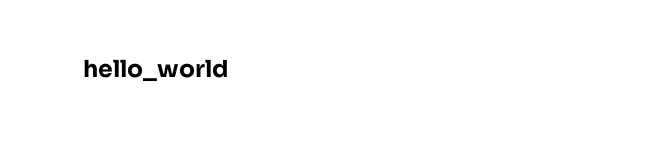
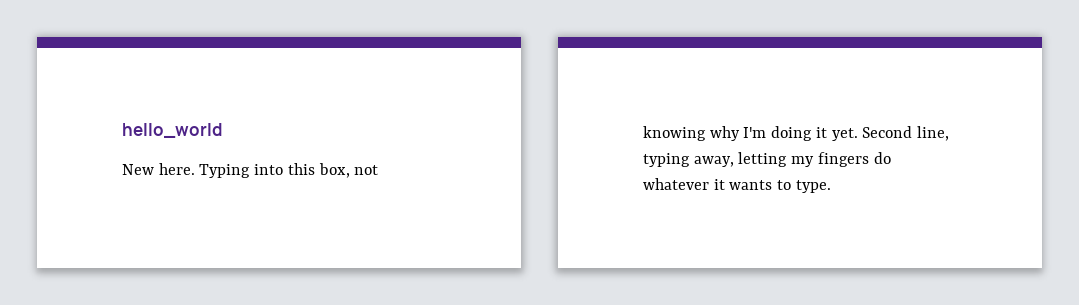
+ New here. Typing into this box, not knowing why I'm doing it yet. Second line, typing away, letting my fingers do whatever it wants to type.

